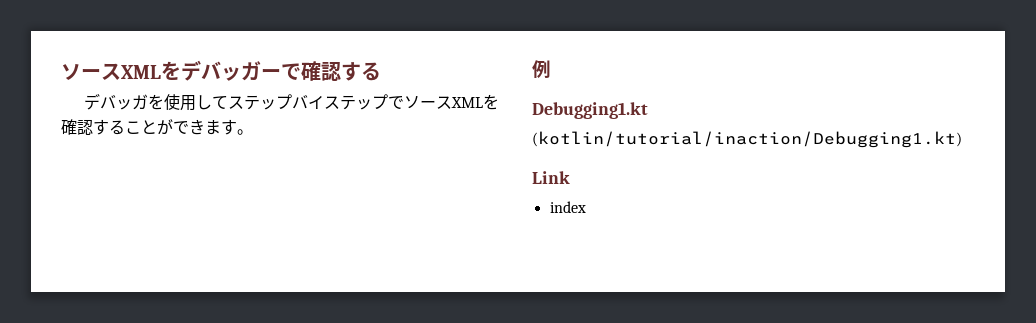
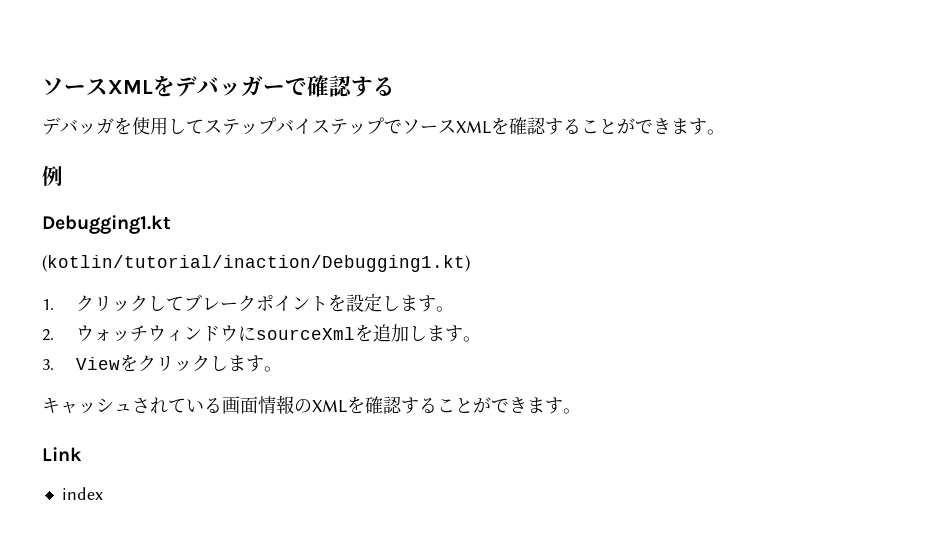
+ 1.クリックしてブレークポイントを設定します。
+ 2.ウォッチウィンドウにsourceXmlを追加します。
+ 3. Viewをクリックします。
+ キャッシュされている画面情報のXMLを確認することができます。

